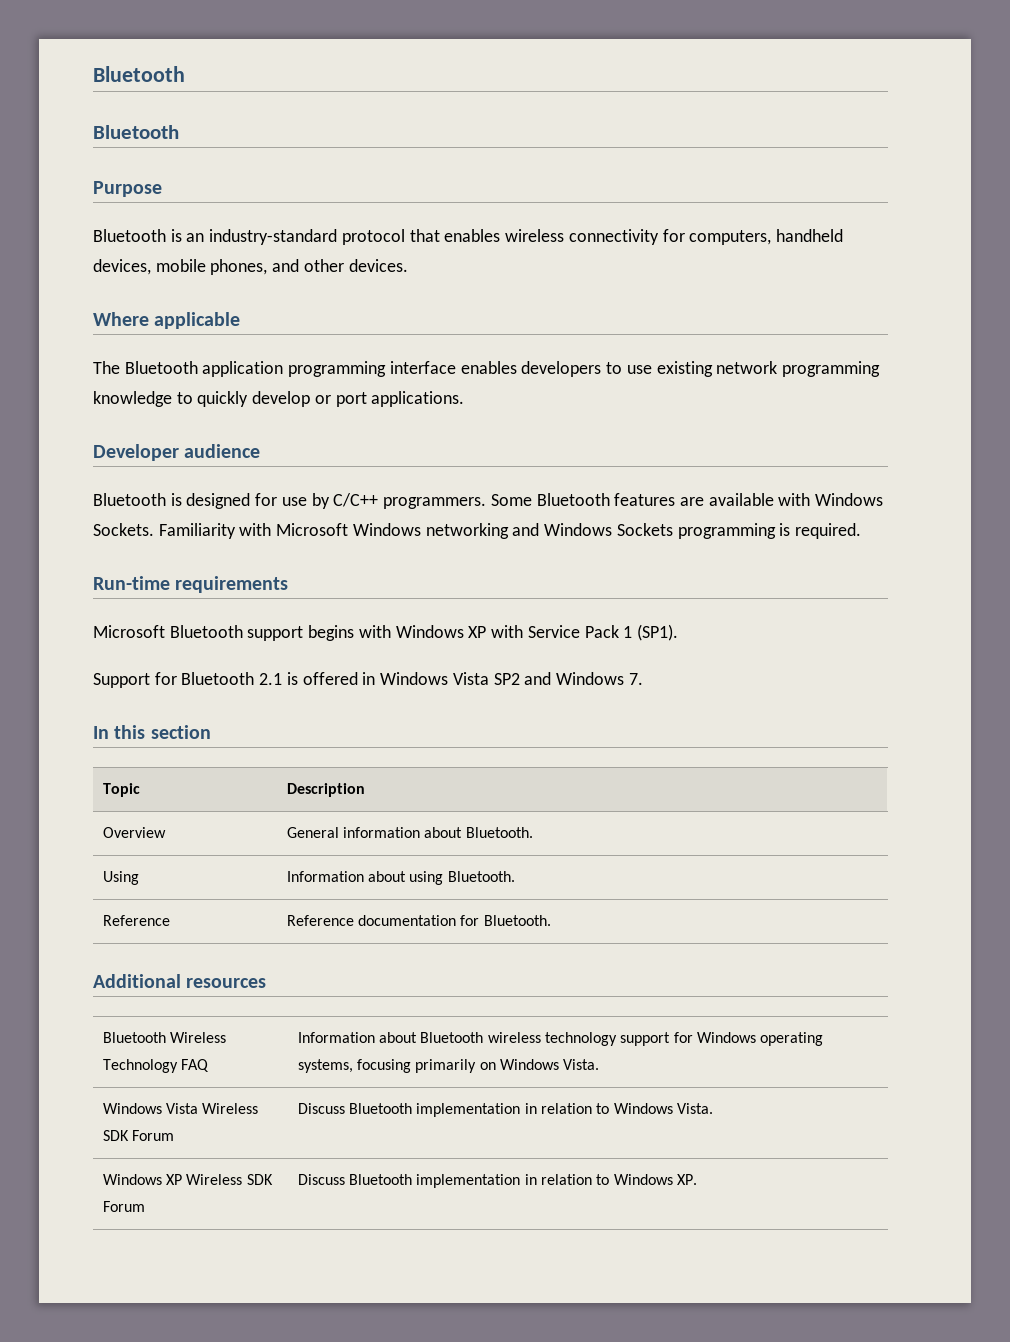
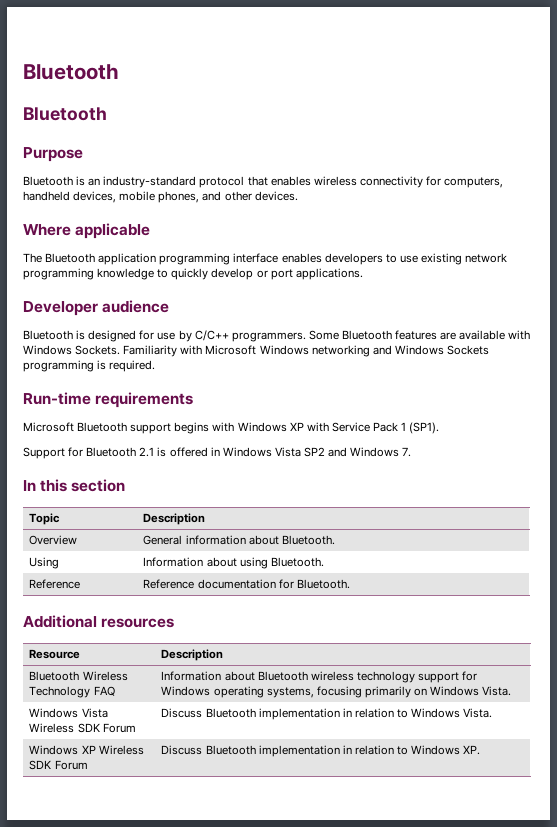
+ Resource | Description

